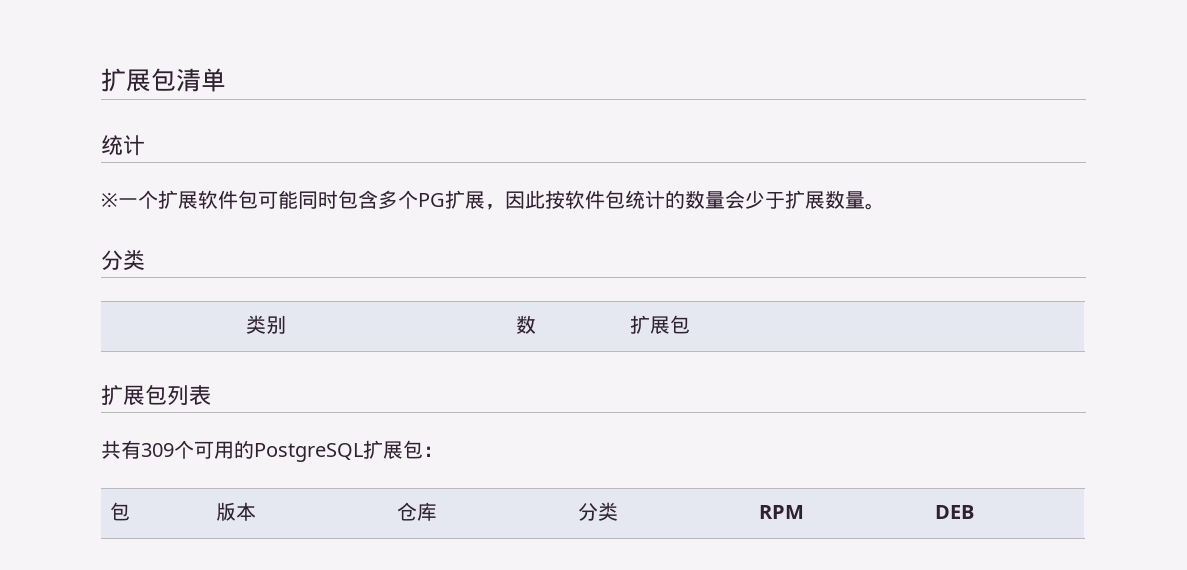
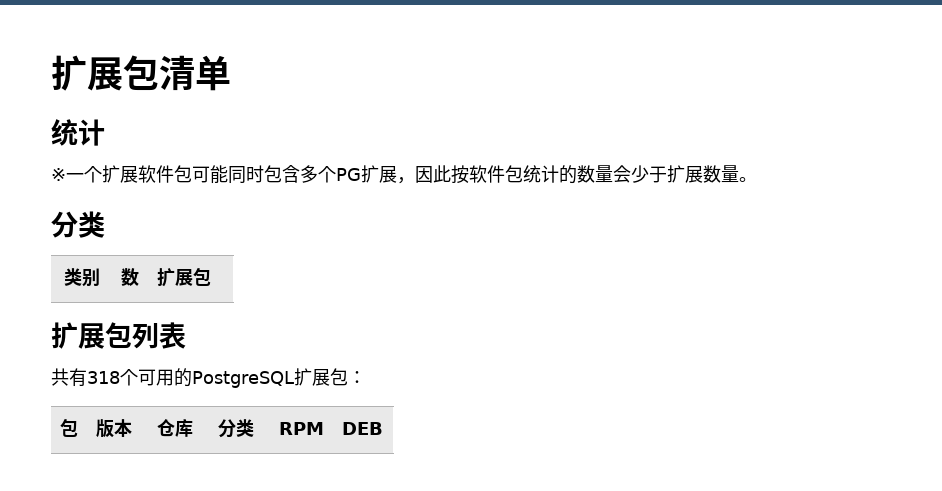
- 共有309个可用的PostgreSQL扩展包：
+ 共有318个可用的PostgreSQL扩展包：

